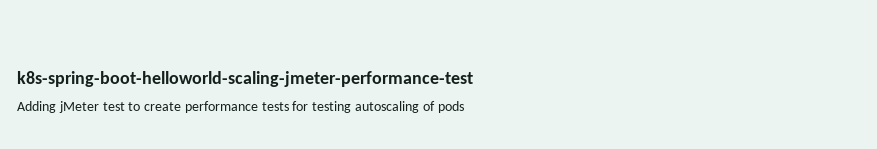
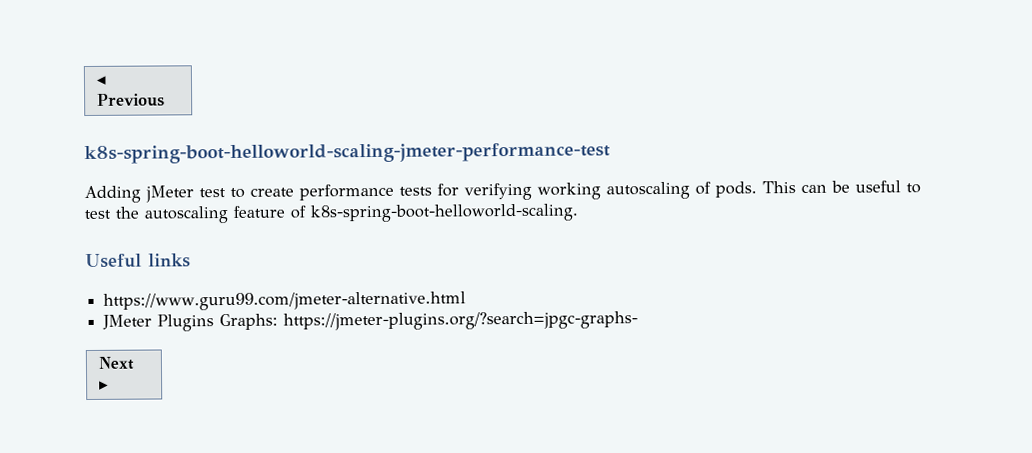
+ ◂ Previous
- Adding jMeter test to create performance tests for testing autoscaling of pods
+ Adding jMeter test to create performance tests for verifying working autoscaling of pods. This can be useful to test the autoscaling feature of k8s-spring-boot-helloworld-scaling.
+ Useful links
+ https://www.guru99.com/jmeter-alternative.html
+ JMeter Plugins Graphs: https://jmeter-plugins.org/?search=jpgc-graphs-
+ Next ▸

